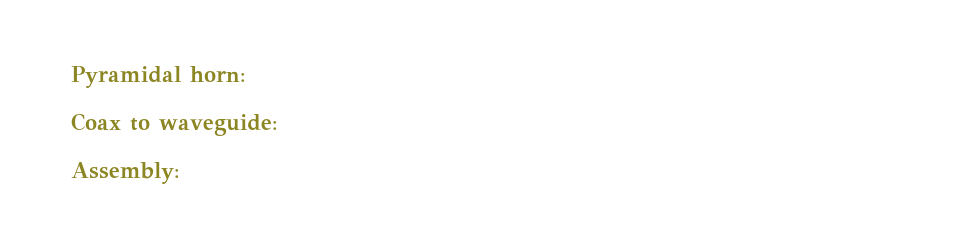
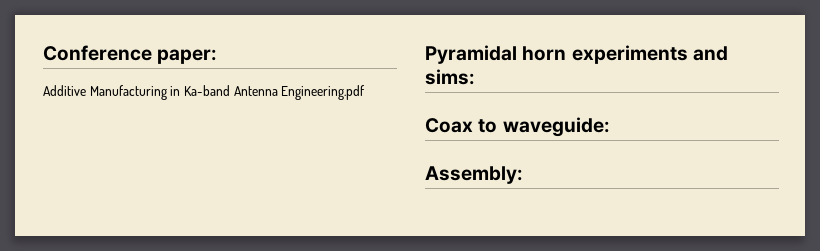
- Pyramidal horn:
+ Conference paper:
+ Additive Manufacturing in Ka-band Antenna Engineering.pdf
+ Pyramidal horn experiments and sims:

